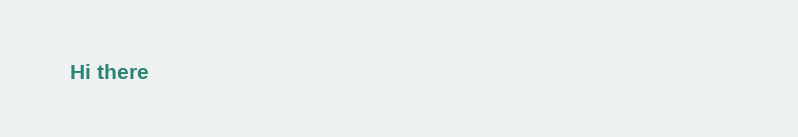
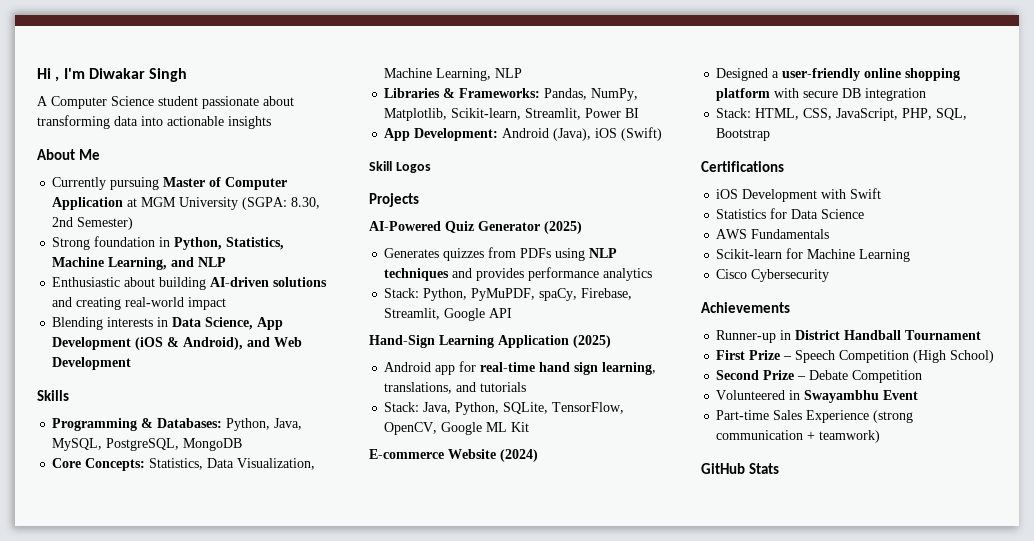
- Hi there
+ Hi , I'm Diwakar Singh
+ A Computer Science student passionate about transforming data into actionable insights
+ About Me
+ Currently pursuing Master of Computer Application at MGM University (SGPA: 8.30, 2nd Semester)
+ Strong foundation in Python, Statistics, Machine Learning, and NLP
+ Enthusiastic about building AI-driven solutions and creating real-world impact
+ Blending interests in Data Science, App Development (iOS & Android), and Web Development
+ Skills
+ Programming & Databases: Python, Java, MySQL, PostgreSQL, MongoDB
+ Core Concepts: Statistics, Data Visualization, Machine Learning, NLP
+ Libraries & Frameworks: Pandas, NumPy, Matplotlib, Scikit-learn, Streamlit, Power BI
+ App Development: Android (Java), iOS (Swift)
+ Skill Logos
+ Projects
+ AI-Powered Quiz Generator (2025)
+ Generates quizzes from PDFs using NLP techniques and provides performance analytics
+ Stack: Python, PyMuPDF, spaCy, Firebase, Streamlit, Google API
+ Hand-Sign Learning Application (2025)
+ Android app for real-time hand sign learning, translations, and tutorials
+ Stack: Java, Python, SQLite, TensorFlow, OpenCV, Google ML Kit
+ E-commerce Website (2024)
+ Designed a user-friendly online shopping platform with secure DB integration
+ Stack: HTML, CSS, JavaScript, PHP, SQL, Bootstrap
+ Certifications
+ iOS Development with Swift
+ Statistics for Data Science
+ AWS Fundamentals
+ Scikit-learn for Machine Learning
+ Cisco Cybersecurity
+ Achievements
+ Runner-up in District Handball Tournament
+ First Prize – Speech Competition (High School)
+ Second Prize – Debate Competition
+ Volunteered in Swayambhu Event
+ Part-time Sales Experience (strong communication + teamwork)
+ GitHub Stats

